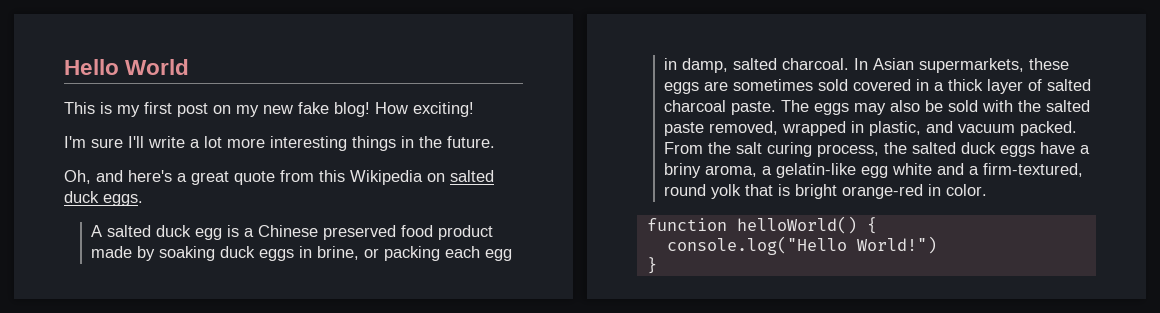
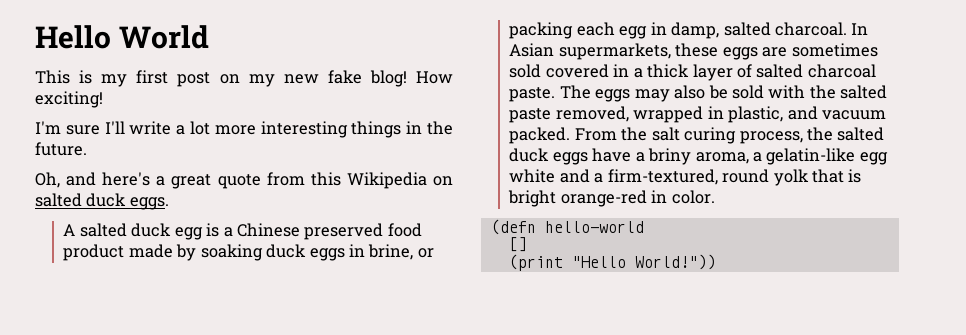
- function helloWorld() {
- console.log("Hello World!")
- }
+ (defn hello-world
+ []
+ (print "Hello World!"))

